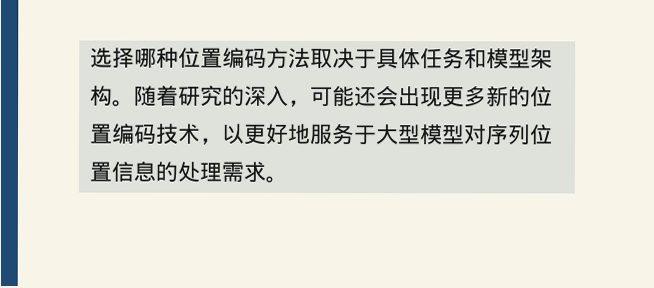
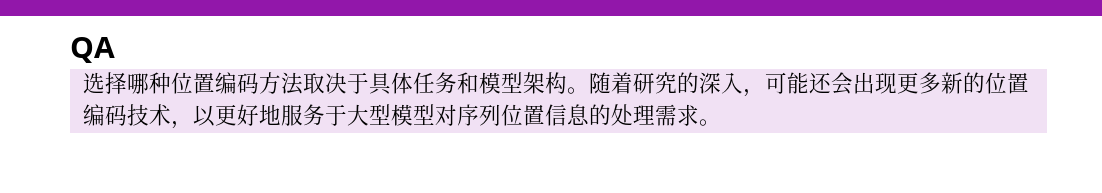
+ QA

